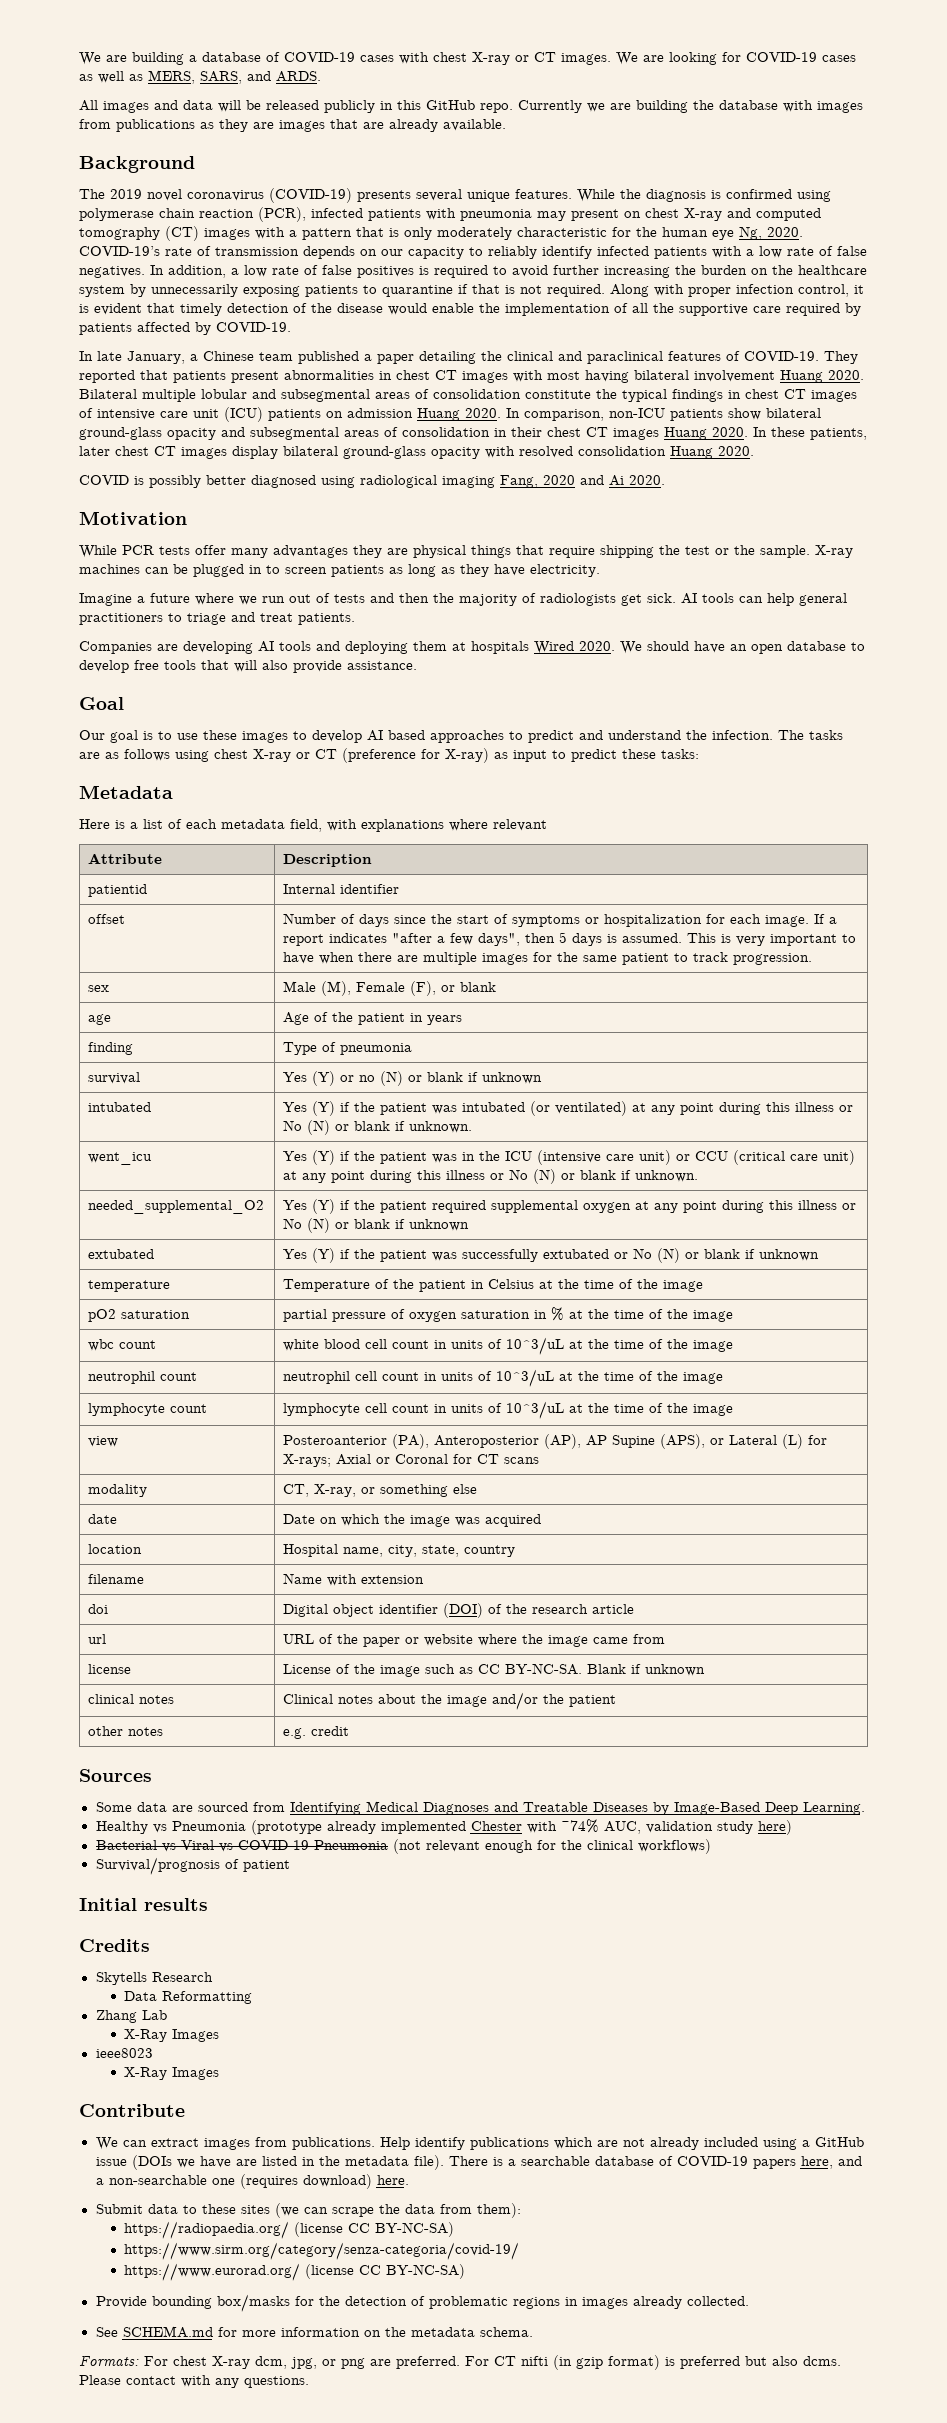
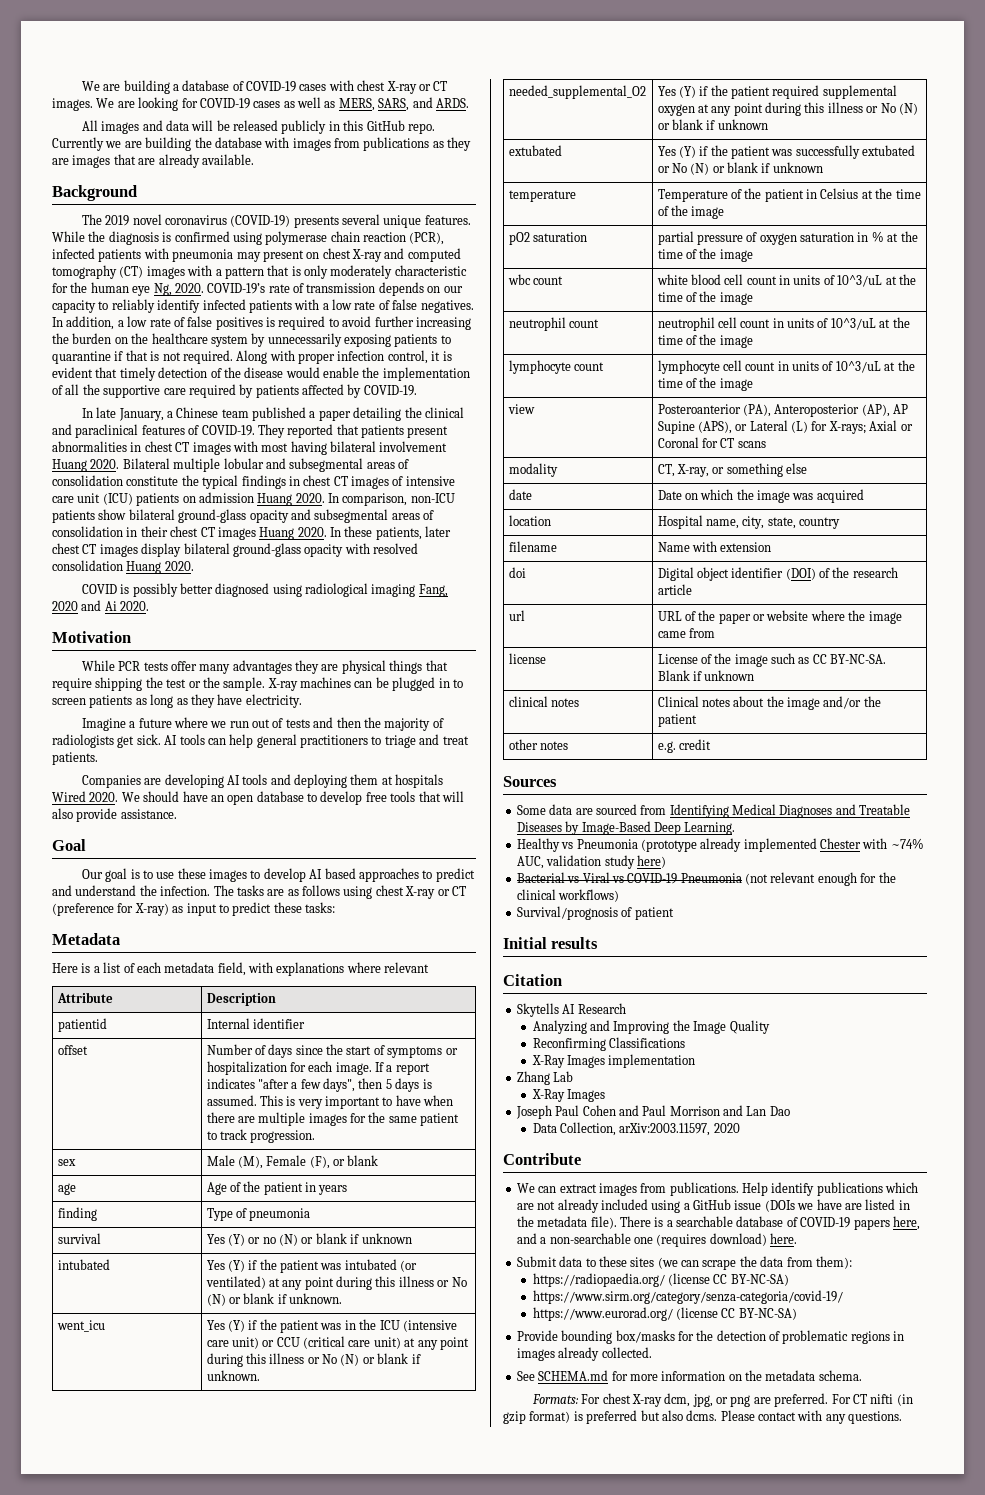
- Credits
+ Citation
- Skytells Research
+ Skytells AI Research
- Data Reformatting
+ Analyzing and Improving the Image Quality
+ Reconfirming Classifications
+ X-Ray Images implementation
  Zhang Lab
  X-Ray Images
- ieee8023
- X-Ray Images
+ Joseph Paul Cohen and Paul Morrison and Lan Dao
+ Data Collection, arXiv:2003.11597, 2020

